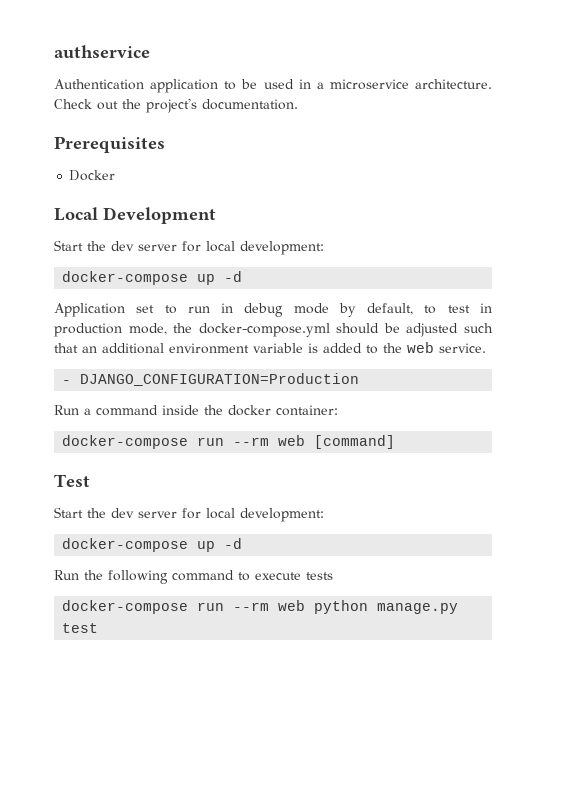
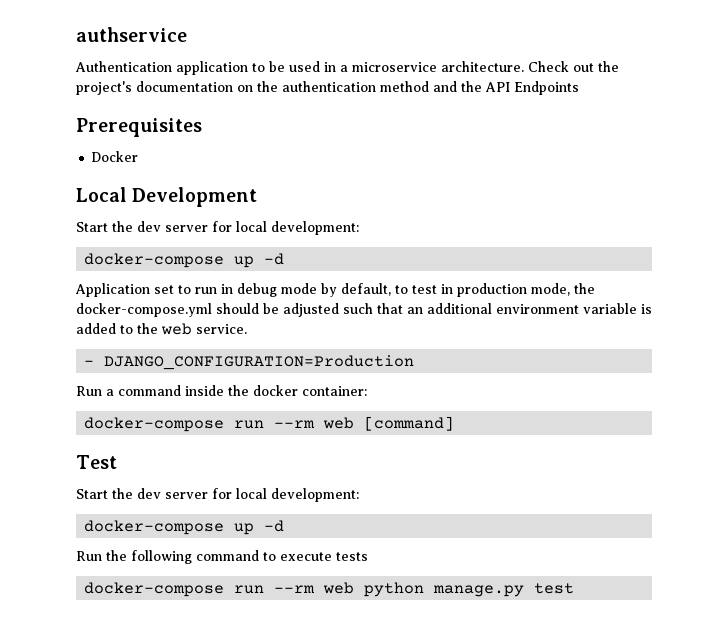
- Check out the project's documentation.
+ Check out the project's documentation on the authentication method and the API Endpoints

